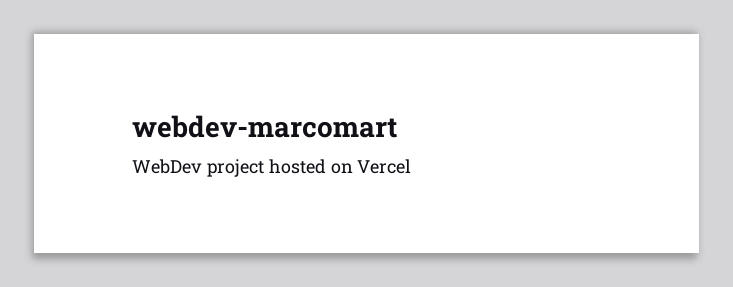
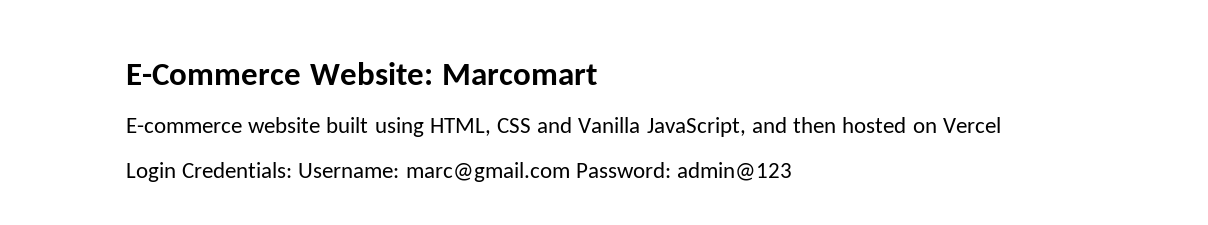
- webdev-marcomart
- WebDev project hosted on Vercel
+ E-Commerce Website: Marcomart
+ E-commerce website built using HTML, CSS and Vanilla JavaScript, and then hosted on Vercel
+ Login Credentials: Username: marc@gmail.com Password: admin@123

